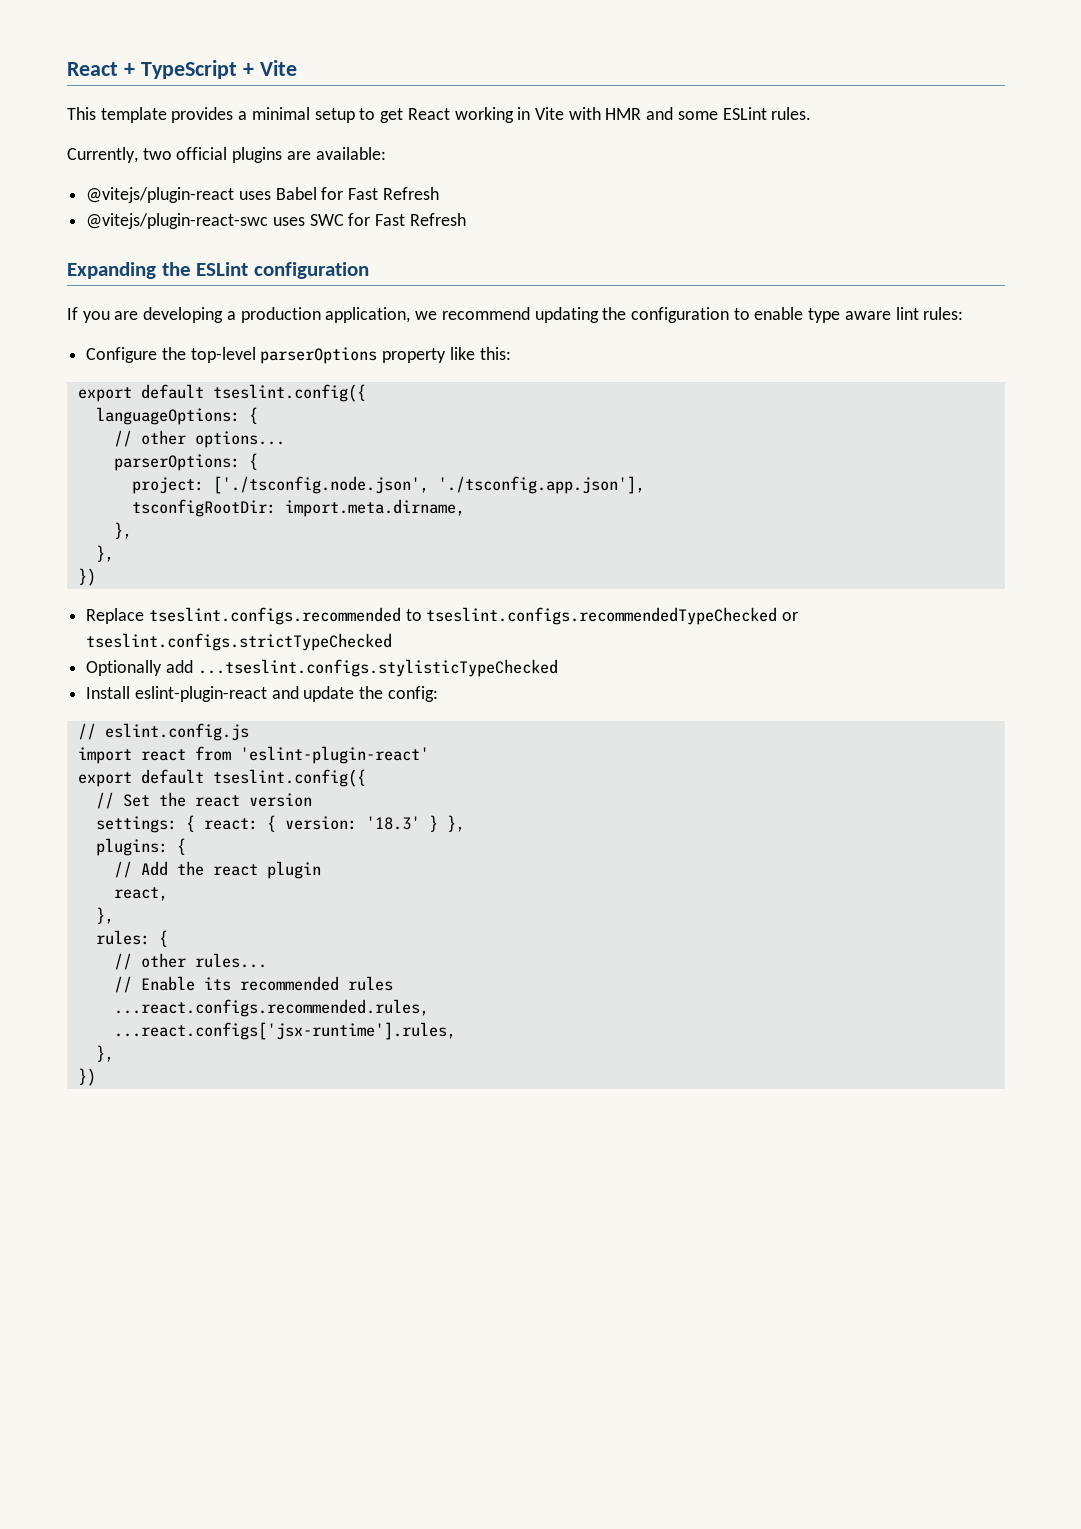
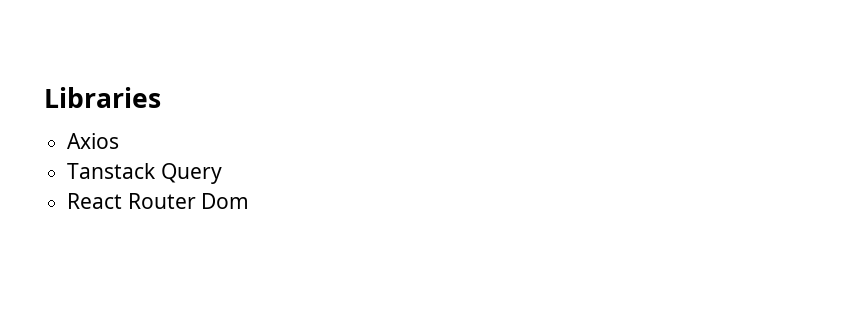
- React + TypeScript + Vite
- This template provides a minimal setup to get React working in Vite with HMR and some ESLint rules.
- Currently, two official plugins are available:
- @vitejs/plugin-react uses Babel for Fast Refresh
- @vitejs/plugin-react-swc uses SWC for Fast Refresh
- Expanding the ESLint configuration
- If you are developing a production application, we recommend updating the configuration to enable type aware lint rules:
- Configure the top-level parserOptions property like this:
- export default tseslint.config({
- languageOptions: {
- // other options...
- parserOptions: {
- project: ['./tsconfig.node.json', './tsconfig.app.json'],
- tsconfigRootDir: import.meta.dirname,
- },
- },
- })
- Replace tseslint.configs.recommended to tseslint.configs.recommendedTypeChecked or tseslint.configs.strictTypeChecked
- Optionally add ...tseslint.configs.stylisticTypeChecked
- Install eslint-plugin-react and update the config:
- // eslint.config.js
- import react from 'eslint-plugin-react'
- export default tseslint.config({
- // Set the react version
- settings: { react: { version: '18.3' } },
- plugins: {
- // Add the react plugin
- react,
- },
- rules: {
- // other rules...
- // Enable its recommended rules
- ...react.configs.recommended.rules,
- ...react.configs['jsx-runtime'].rules,
- },
- })
+ Libraries
+ Axios
+ Tanstack Query
+ React Router Dom

